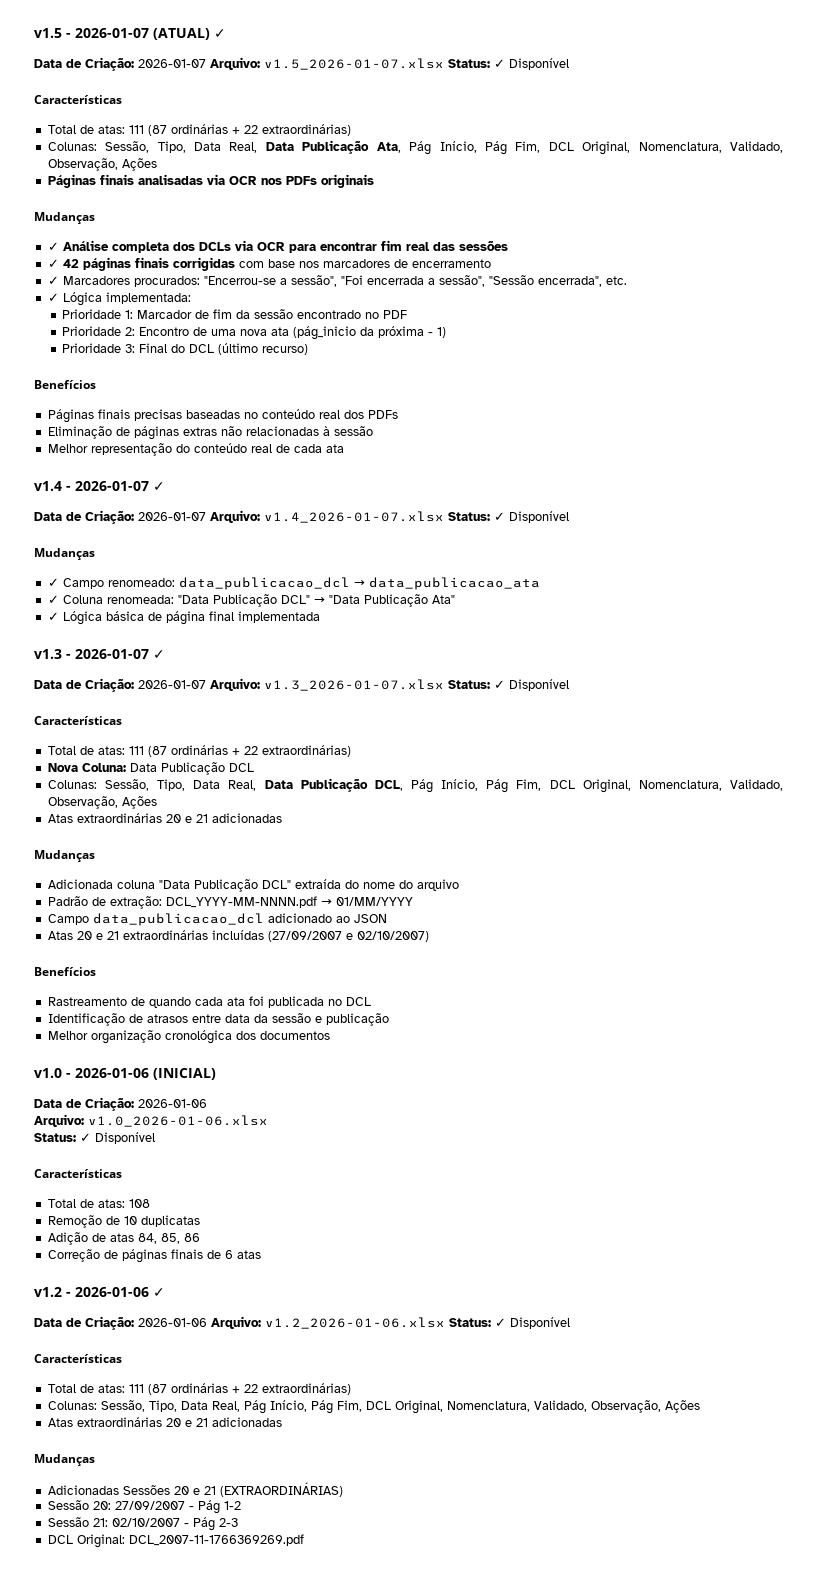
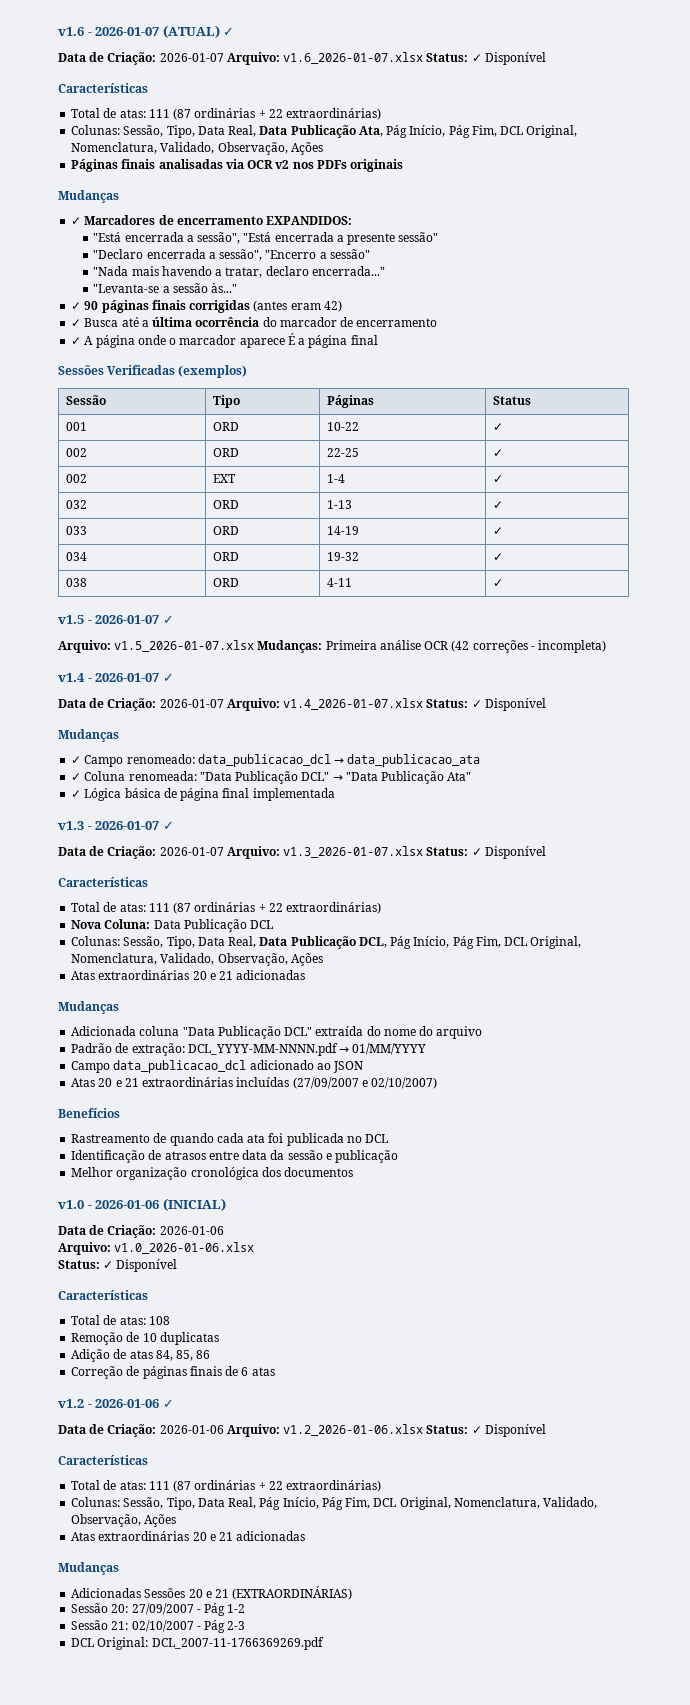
- v1.5 - 2026-01-07 (ATUAL) ✓
+ v1.6 - 2026-01-07 (ATUAL) ✓
- Data de Criação: 2026-01-07 Arquivo: v1.5_2026-01-07.xlsx Status: ✓ Disponível
+ Data de Criação: 2026-01-07 Arquivo: v1.6_2026-01-07.xlsx Status: ✓ Disponível
- Páginas finais analisadas via OCR nos PDFs originais
+ Páginas finais analisadas via OCR v2 nos PDFs originais
- ✓ Análise completa dos DCLs via OCR para encontrar fim real das sessões
- ✓ 42 páginas finais corrigidas com base nos marcadores de encerramento
- ✓ Marcadores procurados: "Encerrou-se a sessão", "Foi encerrada a sessão", "Sessão encerrada", etc.
- ✓ Lógica implementada:
- Prioridade 1: Marcador de fim da sessão encontrado no PDF
- Prioridade 2: Encontro de uma nova ata (pág_inicio da próxima - 1)
- Prioridade 3: Final do DCL (último recurso)
- Benefícios
- Páginas finais precisas baseadas no conteúdo real dos PDFs
- Eliminação de páginas extras não relacionadas à sessão
- Melhor representação do conteúdo real de cada ata
+ ✓ Marcadores de encerramento EXPANDIDOS:
+ "Está encerrada a sessão", "Está encerrada a presente sessão"
+ "Declaro encerrada a sessão", "Encerro a sessão"
+ "Nada mais havendo a tratar, declaro encerrada..."
+ "Levanta-se a sessão às..."
+ ✓ 90 páginas finais corrigidas (antes eram 42)
+ ✓ Busca até a última ocorrência do marcador de encerramento
+ ✓ A página onde o marcador aparece É a página final
+ Sessões Verificadas (exemplos)
+ Sessão | Tipo | Páginas | Status
+ 001 | ORD | 10-22 | ✓
+ 002 | ORD | 22-25 | ✓
+ 002 | EXT | 1-4 | ✓
+ 032 | ORD | 1-13 | ✓
+ 033 | ORD | 14-19 | ✓
+ 034 | ORD | 19-32 | ✓
+ 038 | ORD | 4-11 | ✓
+ v1.5 - 2026-01-07 ✓
+ Arquivo: v1.5_2026-01-07.xlsx Mudanças: Primeira análise OCR (42 correções - incompleta)

